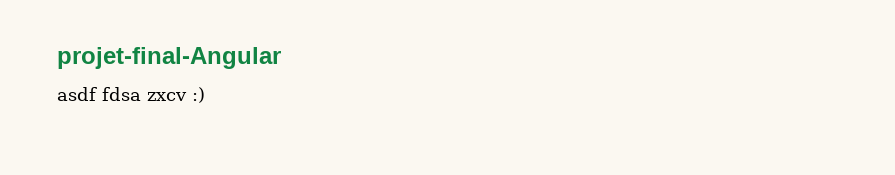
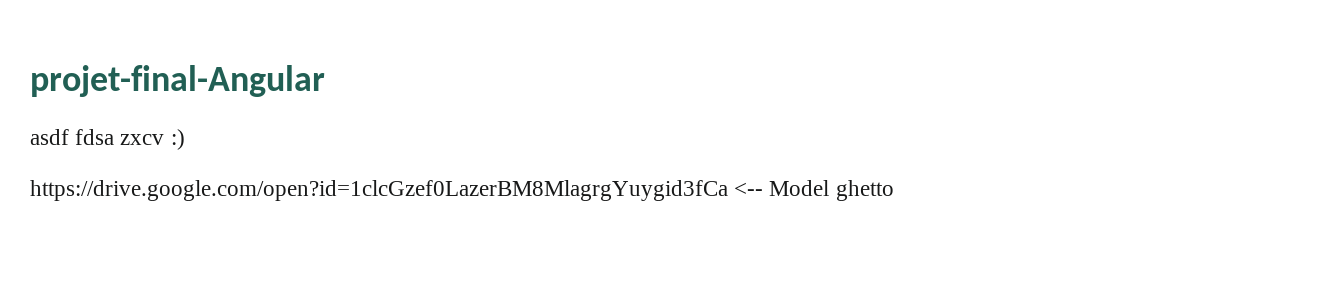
+ https://drive.google.com/open?id=1clcGzef0LazerBM8MlagrgYuygid3fCa <-- Model ghetto

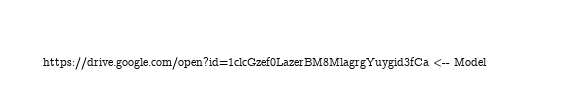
- projet-final-Angular
- asdf fdsa zxcv :)
- https://drive.google.com/open?id=1clcGzef0LazerBM8MlagrgYuygid3fCa <-- Model ghetto
+ https://drive.google.com/open?id=1clcGzef0LazerBM8MlagrgYuygid3fCa <-- Model

